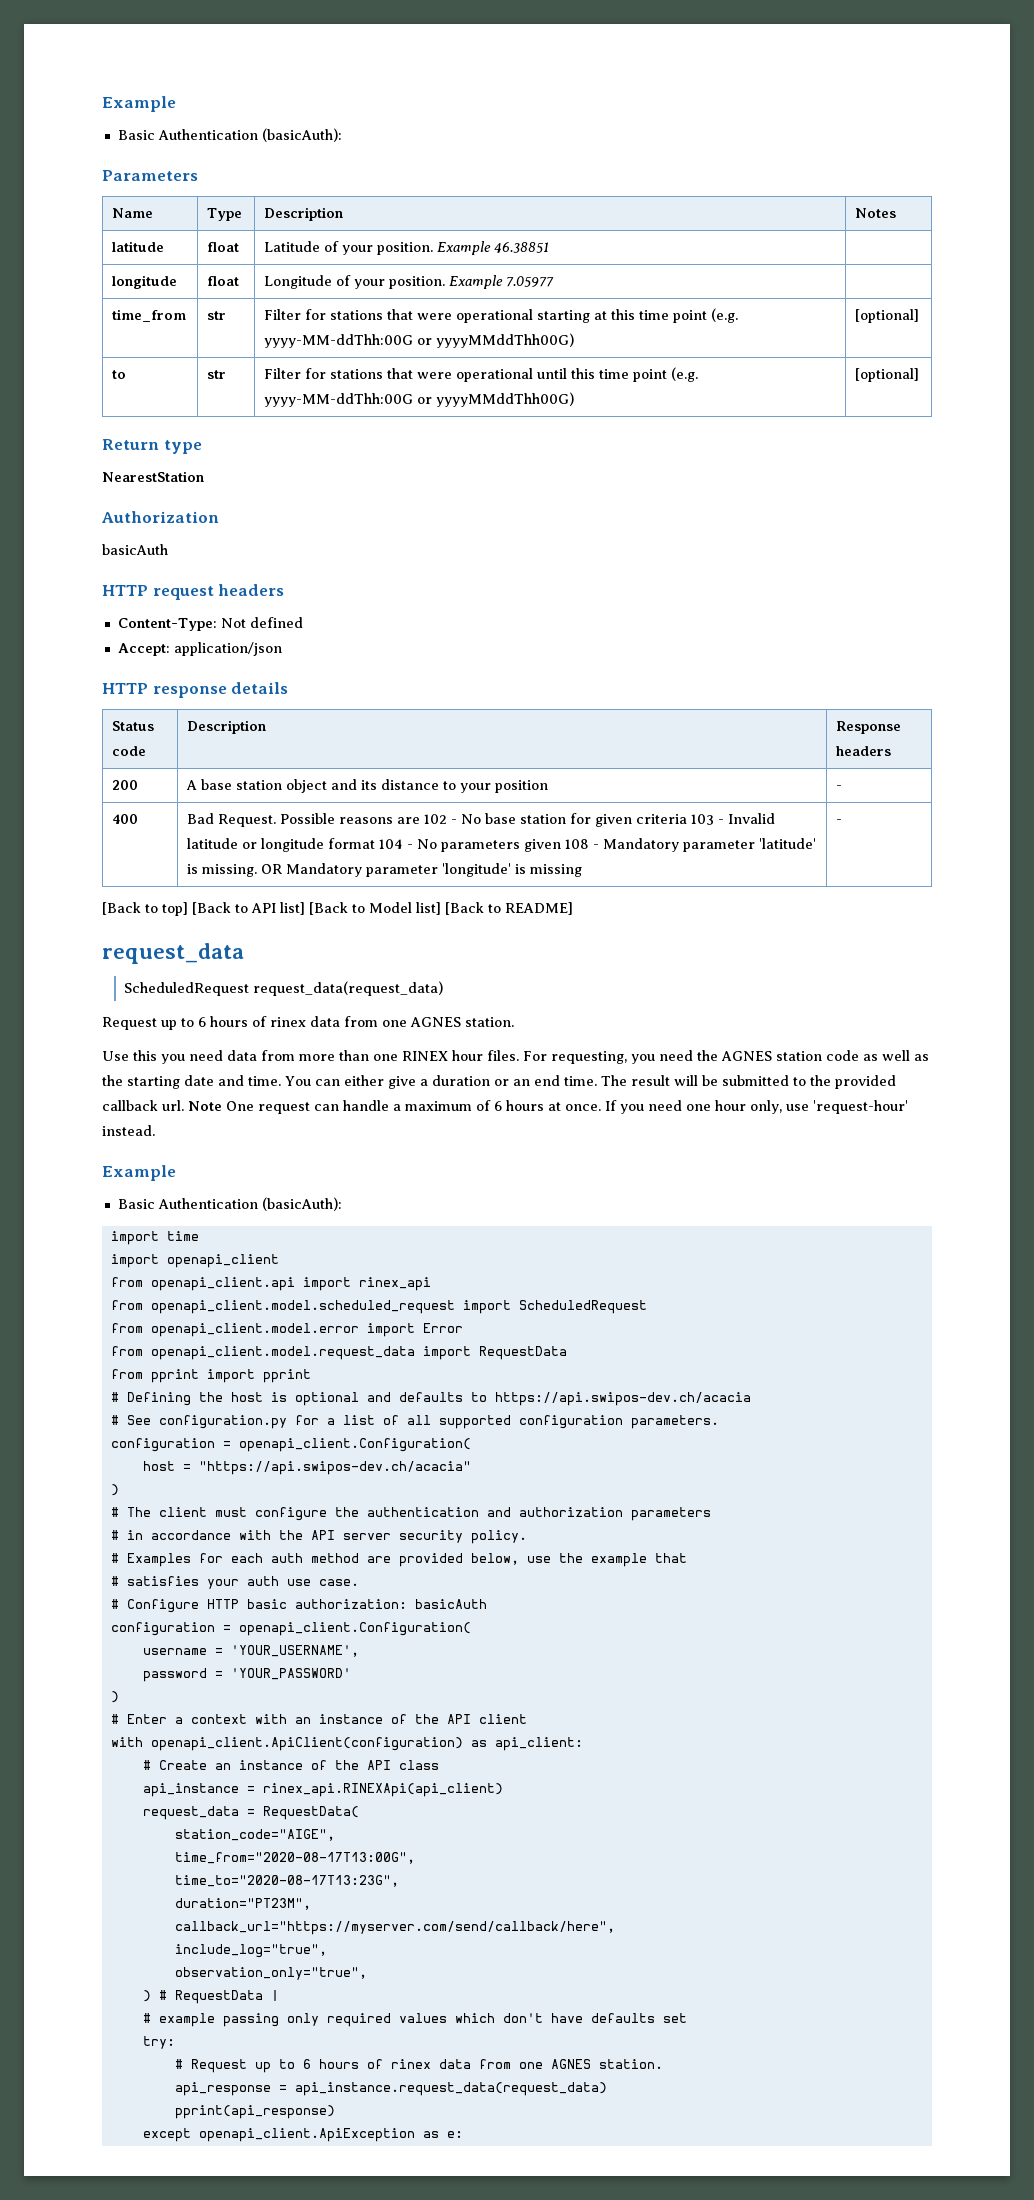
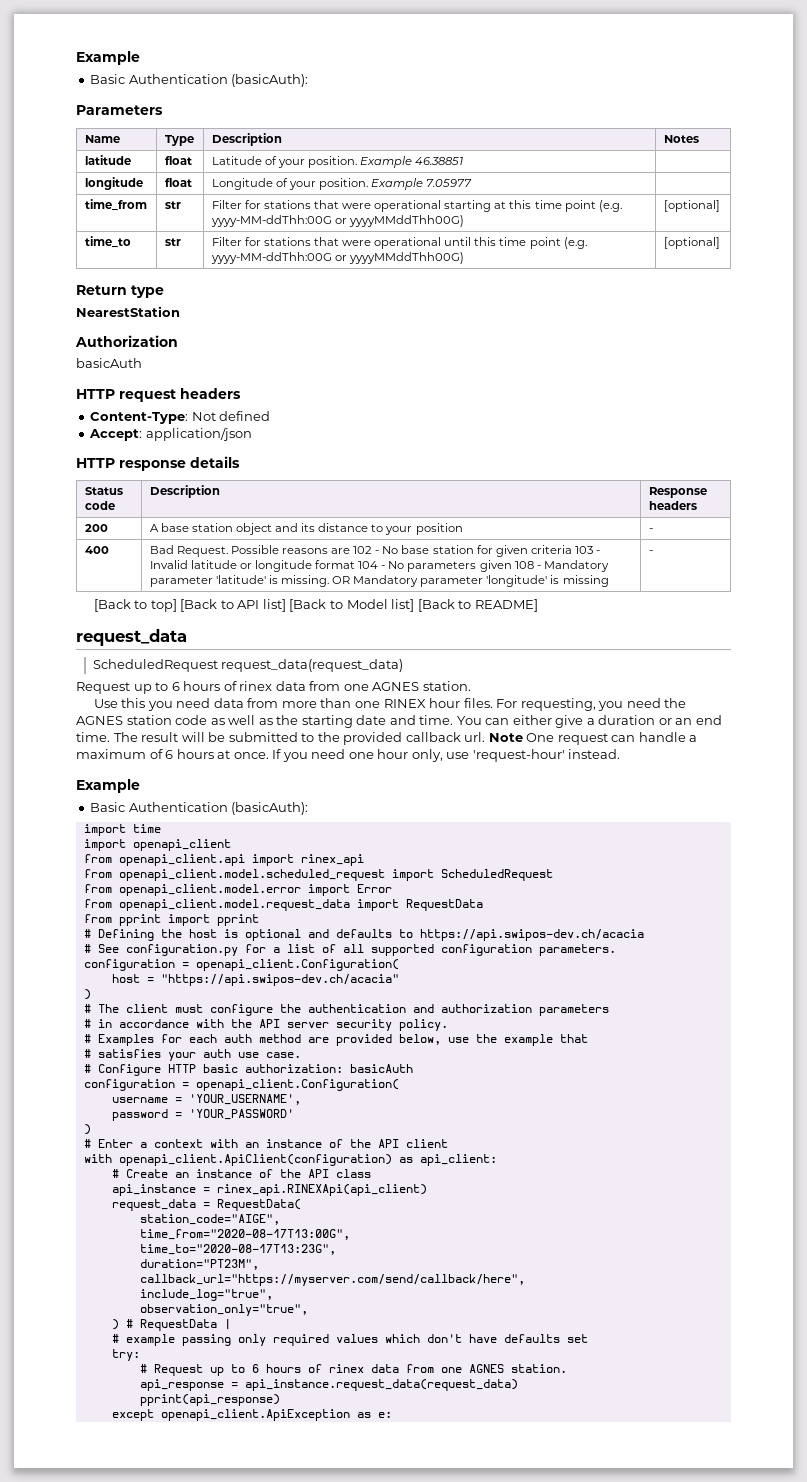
- to | str | Filter for stations that were operational until this time point (e.g. yyyy-MM-ddThh:00G or yyyyMMddThh00G) | [optional]
+ time_to | str | Filter for stations that were operational until this time point (e.g. yyyy-MM-ddThh:00G or yyyyMMddThh00G) | [optional]

